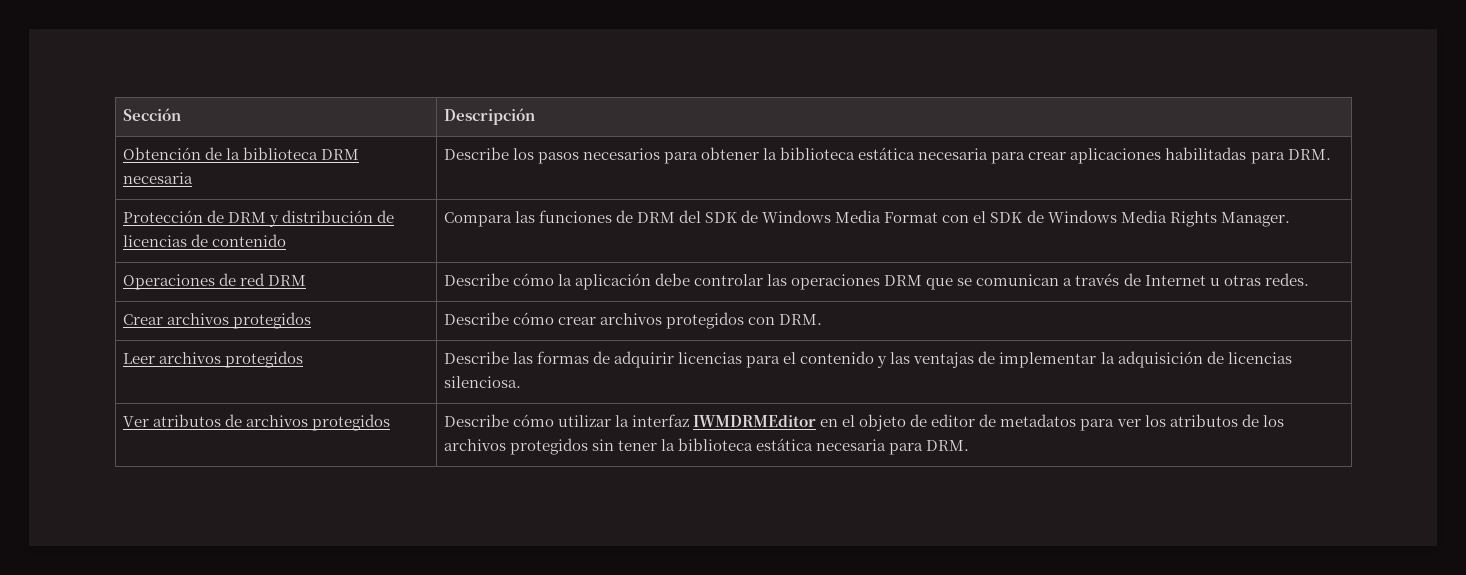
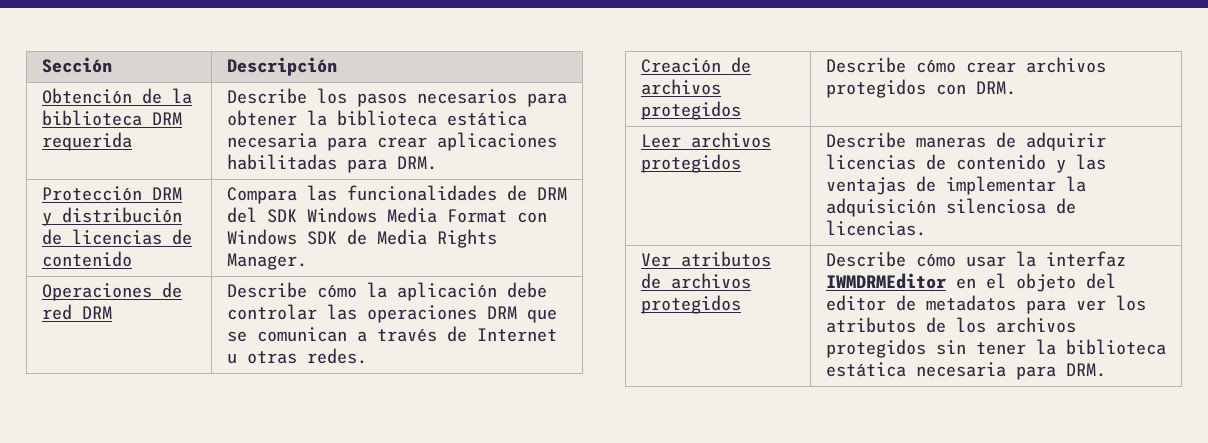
- Obtención de la biblioteca DRM necesaria | Describe los pasos necesarios para obtener la biblioteca estática necesaria para crear aplicaciones habilitadas para DRM.
+ Obtención de la biblioteca DRM requerida | Describe los pasos necesarios para obtener la biblioteca estática necesaria para crear aplicaciones habilitadas para DRM.
- Protección de DRM y distribución de licencias de contenido | Compara las funciones de DRM del SDK de Windows Media Format con el SDK de Windows Media Rights Manager.
+ Protección DRM y distribución de licencias de contenido | Compara las funcionalidades de DRM del SDK Windows Media Format con Windows SDK de Media Rights Manager.
- Crear archivos protegidos | Describe cómo crear archivos protegidos con DRM.
+ Creación de archivos protegidos | Describe cómo crear archivos protegidos con DRM.
- Leer archivos protegidos | Describe las formas de adquirir licencias para el contenido y las ventajas de implementar la adquisición de licencias silenciosa.
+ Leer archivos protegidos | Describe maneras de adquirir licencias de contenido y las ventajas de implementar la adquisición silenciosa de licencias.
- Ver atributos de archivos protegidos | Describe cómo utilizar la interfaz IWMDRMEditor en el objeto de editor de metadatos para ver los atributos de los archivos protegidos sin tener la biblioteca estática necesaria para DRM.
+ Ver atributos de archivos protegidos | Describe cómo usar la interfaz IWMDRMEditor en el objeto del editor de metadatos para ver los atributos de los archivos protegidos sin tener la biblioteca estática necesaria para DRM.

